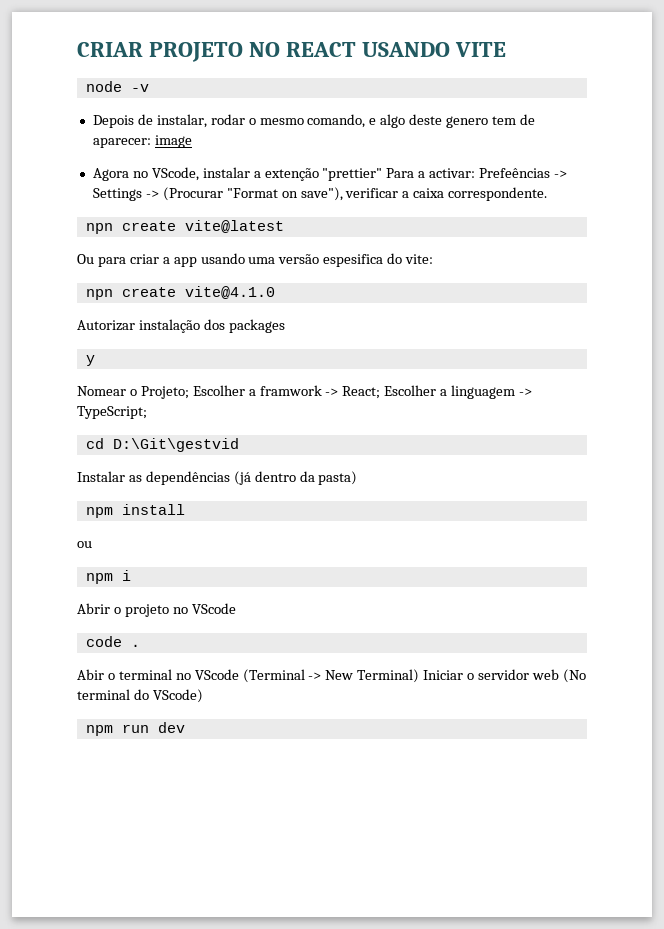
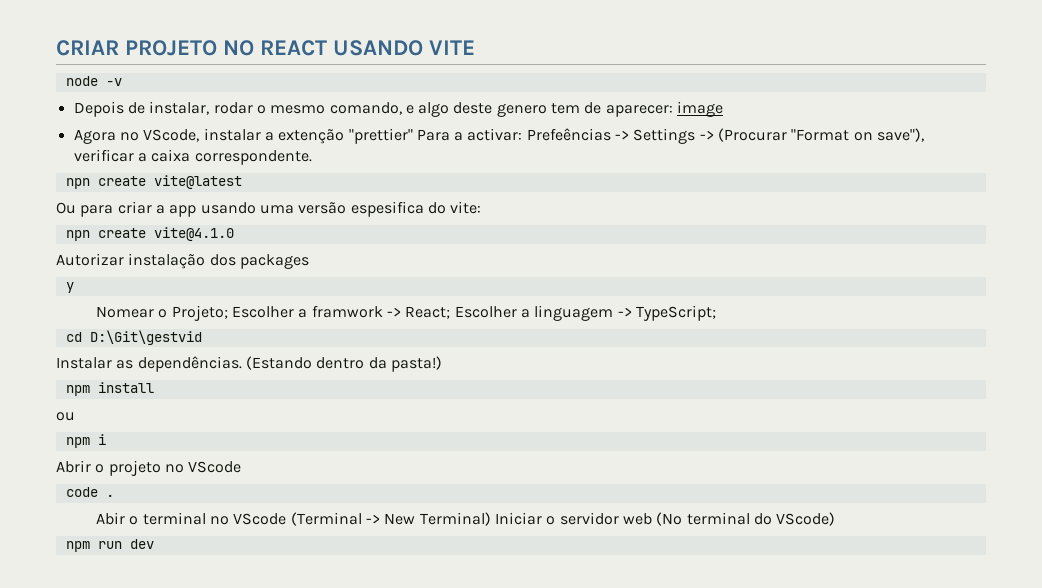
- Instalar as dependências (já dentro da pasta)
+ Instalar as dependências. (Estando dentro da pasta!)

